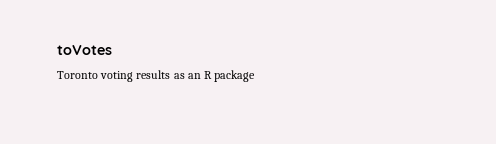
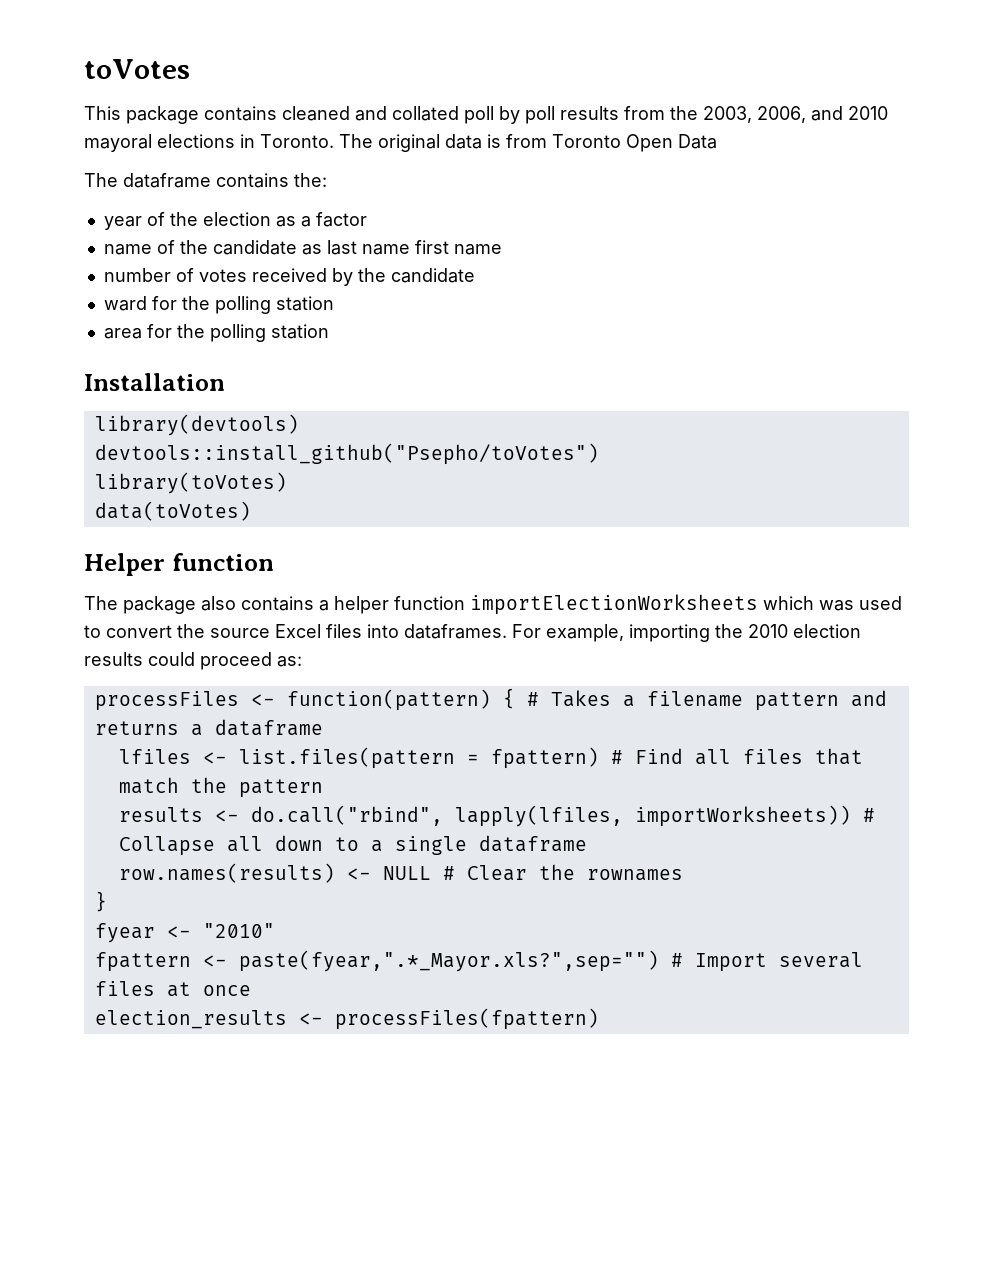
- Toronto voting results as an R package
+ This package contains cleaned and collated poll by poll results from the 2003, 2006, and 2010 mayoral elections in Toronto. The original data is from Toronto Open Data
+ The dataframe contains the:
+ year of the election as a factor
+ name of the candidate as last name first name
+ number of votes received by the candidate
+ ward for the polling station
+ area for the polling station
+ Installation
+ library(devtools)
+ devtools::install_github("Psepho/toVotes")
+ library(toVotes)
+ data(toVotes)
+ Helper function
+ The package also contains a helper function importElectionWorksheets which was used to convert the source Excel files into dataframes. For example, importing the 2010 election results could proceed as:
+ processFiles <- function(pattern) { # Takes a filename pattern and returns a dataframe
+ lfiles <- list.files(pattern = fpattern) # Find all files that match the pattern
+ results <- do.call("rbind", lapply(lfiles, importWorksheets)) # Collapse all down to a single dataframe
+ row.names(results) <- NULL # Clear the rownames
+ }
+ fyear <- "2010"
+ fpattern <- paste(fyear,".*_Mayor.xls?",sep="") # Import several files at once
+ election_results <- processFiles(fpattern)

